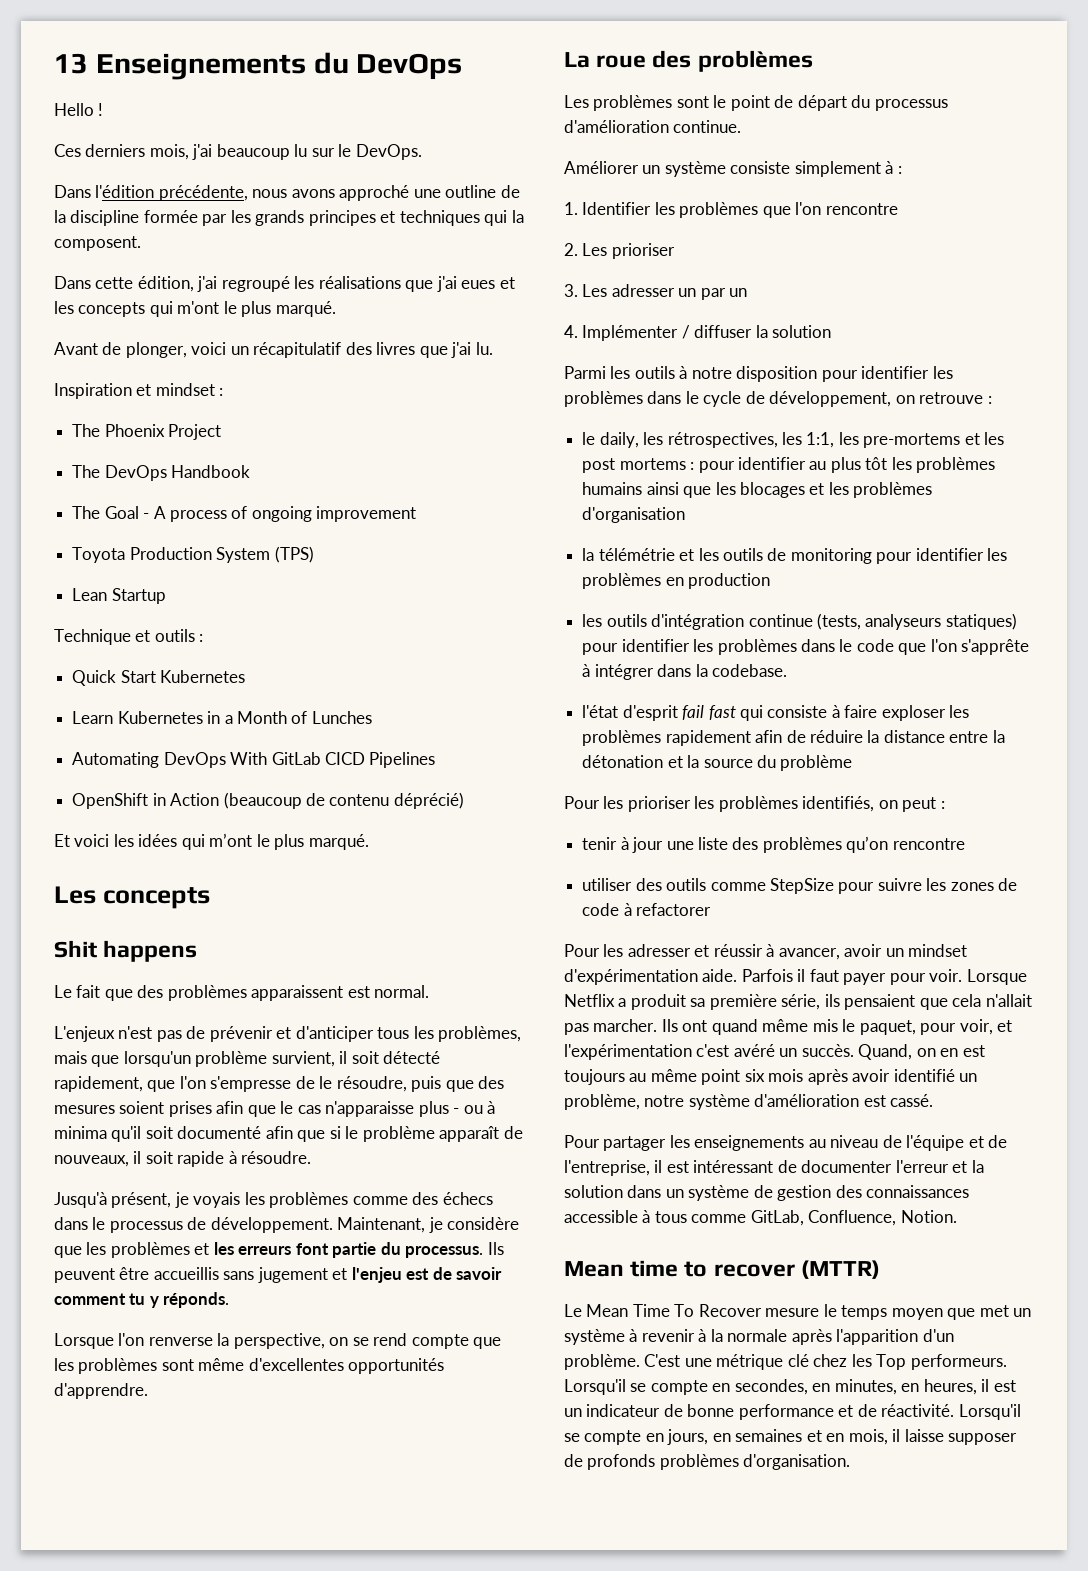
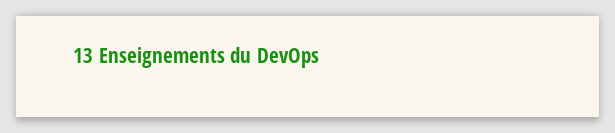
- Hello !
- Ces derniers mois, j'ai beaucoup lu sur le DevOps.
- Dans l'édition précédente, nous avons approché une outline de la discipline formée par les grands principes et techniques qui la composent.
- Dans cette édition, j'ai regroupé les réalisations que j'ai eues et les concepts qui m'ont le plus marqué.
- Avant de plonger, voici un récapitulatif des livres que j'ai lu.
- Inspiration et mindset :
- The Phoenix Project
- The DevOps Handbook
- The Goal - A process of ongoing improvement
- Toyota Production System (TPS)
- Lean Startup
- Technique et outils :
- Quick Start Kubernetes
- Learn Kubernetes in a Month of Lunches
- Automating DevOps With GitLab CICD Pipelines
- OpenShift in Action (beaucoup de contenu déprécié)
- Et voici les idées qui m’ont le plus marqué.
- Les concepts
- Shit happens
- Le fait que des problèmes apparaissent est normal.
- L'enjeux n'est pas de prévenir et d'anticiper tous les problèmes, mais que lorsqu'un problème survient, il soit détecté rapidement, que l'on s'empresse de le résoudre, puis que des mesures soient prises afin que le cas n'apparaisse plus - ou à minima qu'il soit documenté afin que si le problème apparaît de nouveaux, il soit rapide à résoudre.
- Jusqu'à présent, je voyais les problèmes comme des échecs dans le processus de développement. Maintenant, je considère que les problèmes et les erreurs font partie du processus. Ils peuvent être accueillis sans jugement et l'enjeu est de savoir comment tu y réponds.
- Lorsque l'on renverse la perspective, on se rend compte que les problèmes sont même d'excellentes opportunités d'apprendre.
- La roue des problèmes
- Les problèmes sont le point de départ du processus d'amélioration continue.
- Améliorer un système consiste simplement à :
- 1. Identifier les problèmes que l'on rencontre
- 2. Les prioriser
- 3. Les adresser un par un
- 4. Implémenter / diffuser la solution
- Parmi les outils à notre disposition pour identifier les problèmes dans le cycle de développement, on retrouve :
- le daily, les rétrospectives, les 1:1, les pre-mortems et les post mortems : pour identifier au plus tôt les problèmes humains ainsi que les blocages et les problèmes d'organisation
- la télémétrie et les outils de monitoring pour identifier les problèmes en production
- les outils d'intégration continue (tests, analyseurs statiques) pour identifier les problèmes dans le code que l'on s'apprête à intégrer dans la codebase.
- l'état d'esprit fail fast qui consiste à faire exploser les problèmes rapidement afin de réduire la distance entre la détonation et la source du problème
- Pour les prioriser les problèmes identifiés, on peut :
- tenir à jour une liste des problèmes qu’on rencontre
- utiliser des outils comme StepSize pour suivre les zones de code à refactorer
- Pour les adresser et réussir à avancer, avoir un mindset d'expérimentation aide. Parfois il faut payer pour voir. Lorsque Netflix a produit sa première série, ils pensaient que cela n'allait pas marcher. Ils ont quand même mis le paquet, pour voir, et l'expérimentation c'est avéré un succès. Quand, on en est toujours au même point six mois après avoir identifié un problème, notre système d'amélioration est cassé.
- Pour partager les enseignements au niveau de l'équipe et de l'entreprise, il est intéressant de documenter l'erreur et la solution dans un système de gestion des connaissances accessible à tous comme GitLab, Confluence, Notion.
- Mean time to recover (MTTR)
- Le Mean Time To Recover mesure le temps moyen que met un système à revenir à la normale après l'apparition d'un problème. C'est une métrique clé chez les Top performeurs. Lorsqu'il se compte en secondes, en minutes, en heures, il est un indicateur de bonne performance et de réactivité. Lorsqu'il se compte en jours, en semaines et en mois, il laisse supposer de profonds problèmes d'organisation.

